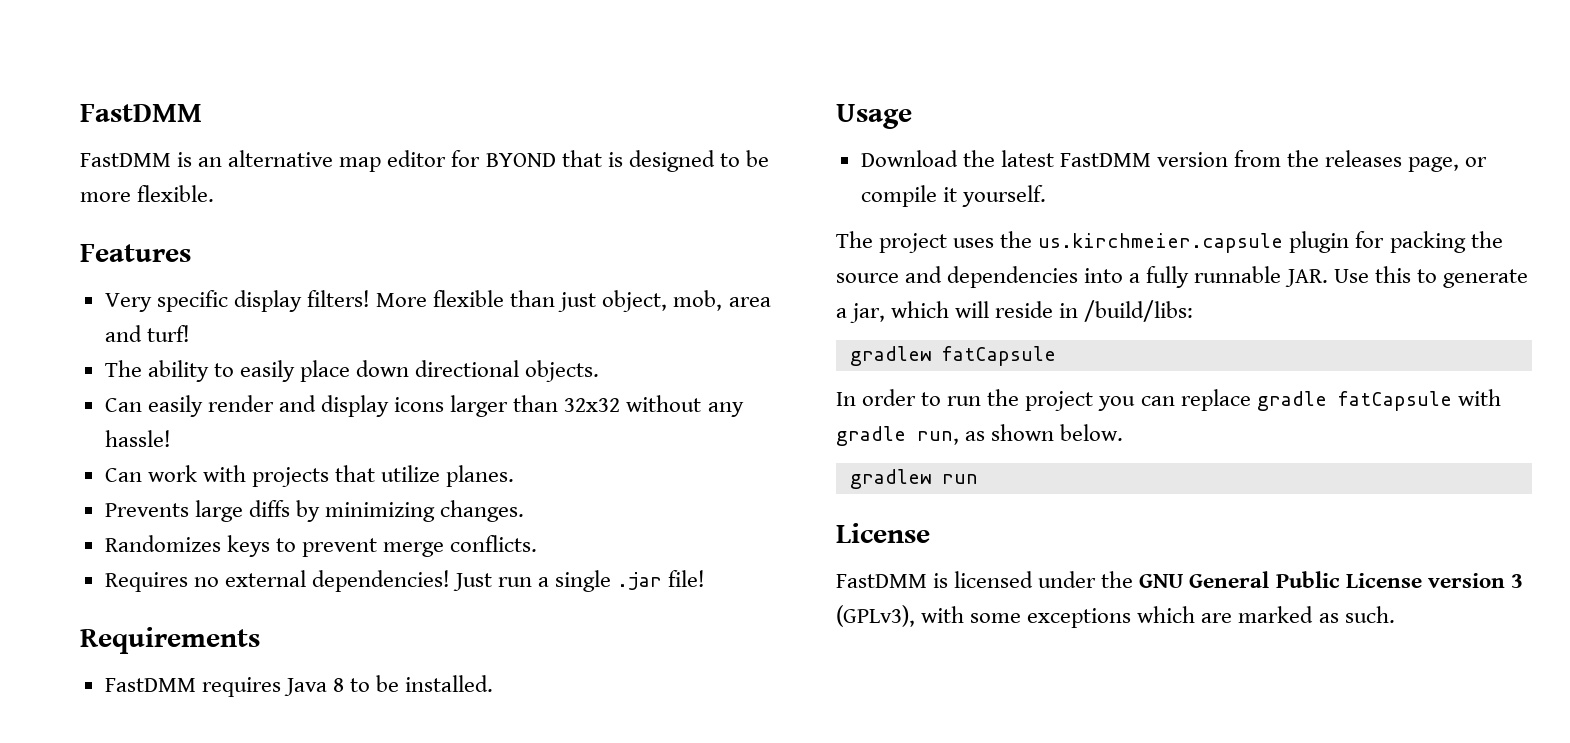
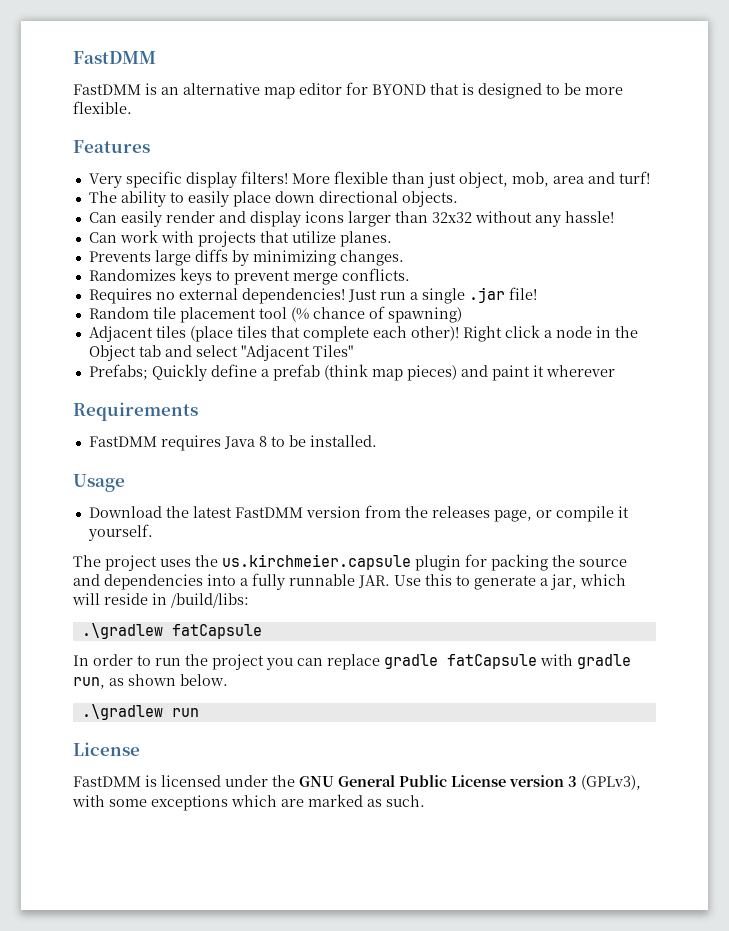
+ Random tile placement tool (% chance of spawning)
+ Adjacent tiles (place tiles that complete each other)! Right click a node in the Object tab and select "Adjacent Tiles"
+ Prefabs; Quickly define a prefab (think map pieces) and paint it wherever
- gradlew fatCapsule
+ .\gradlew fatCapsule
- gradlew run
+ .\gradlew run

